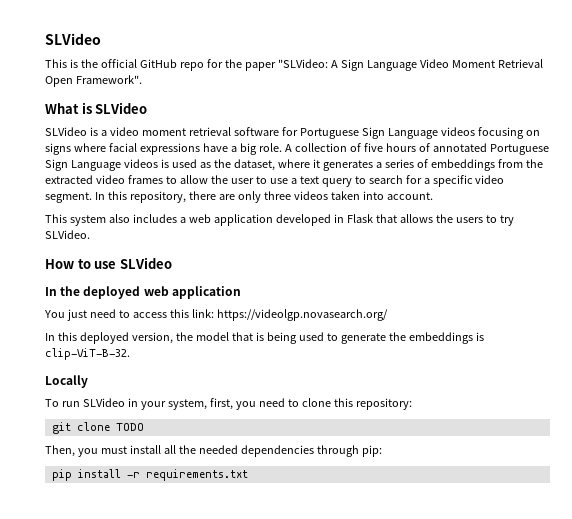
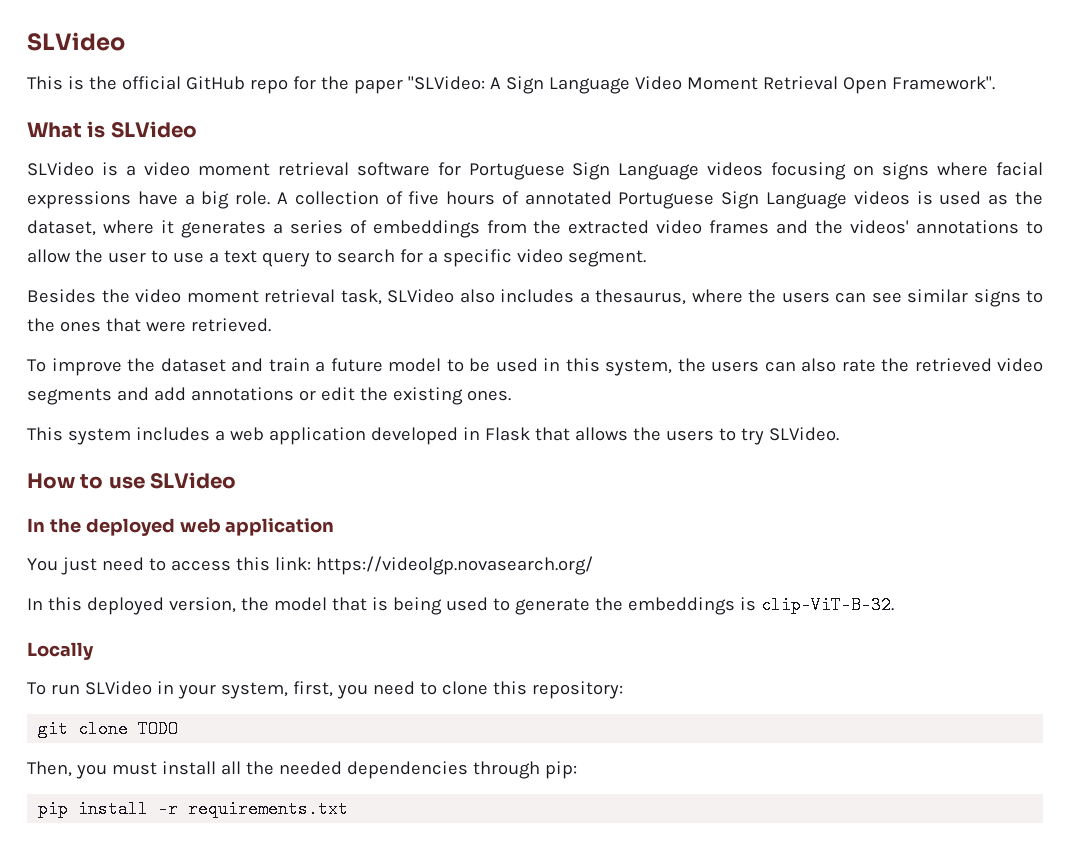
- A collection of five hours of annotated Portuguese Sign Language videos is used as the dataset, where it generates a series of embeddings from the extracted video frames to allow the user to use a text query to search for a specific video segment. In this repository, there are only three videos taken into account.
+ A collection of five hours of annotated Portuguese Sign Language videos is used as the dataset, where it generates a series of embeddings from the extracted video frames and the videos' annotations to allow the user to use a text query to search for a specific video segment.
+ Besides the video moment retrieval task, SLVideo also includes a thesaurus, where the users can see similar signs to the ones that were retrieved.
+ To improve the dataset and train a future model to be used in this system, the users can also rate the retrieved video segments and add annotations or edit the existing ones.
- This system also includes a web application developed in Flask that allows the users to try SLVideo.
+ This system includes a web application developed in Flask that allows the users to try SLVideo.

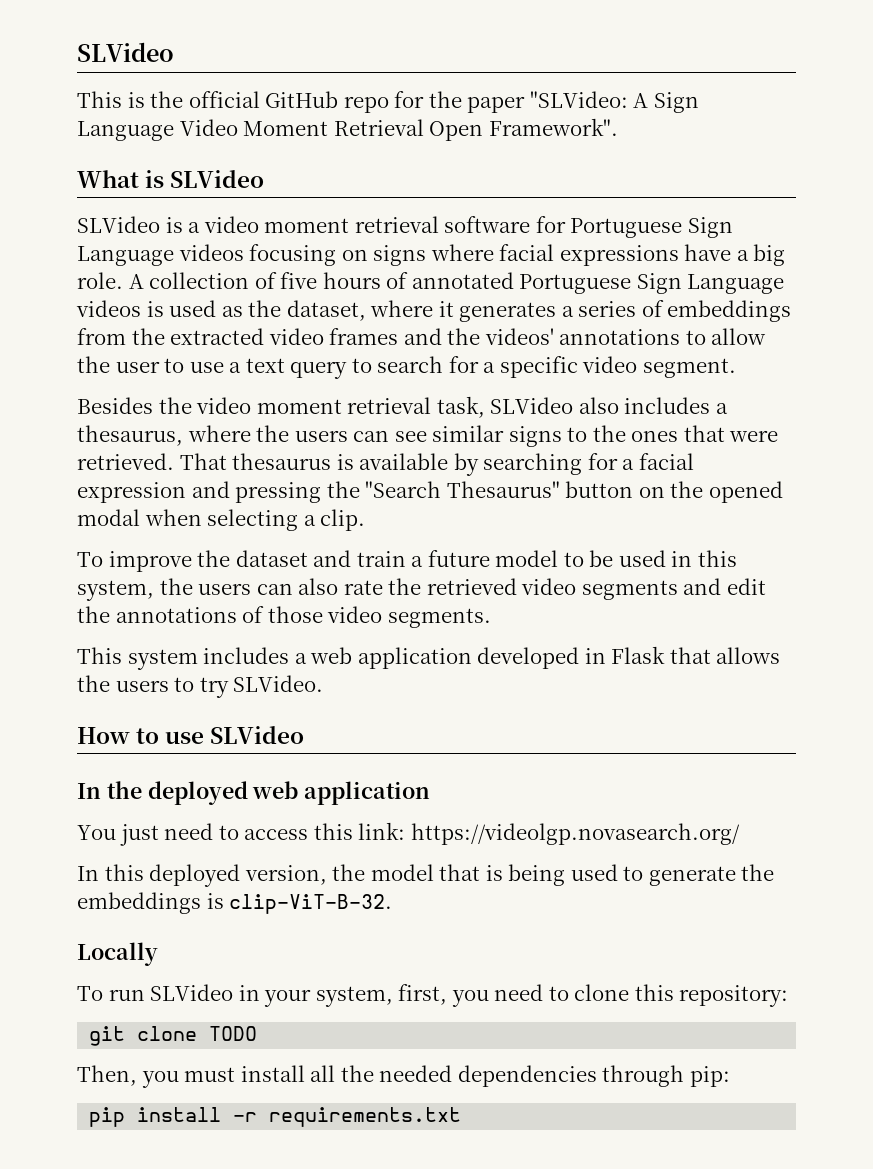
+ That thesaurus is available by searching for a facial expression and pressing the "Search Thesaurus" button on the opened modal when selecting a clip.
- To improve the dataset and train a future model to be used in this system, the users can also rate the retrieved video segments and add annotations or edit the existing ones.
+ To improve the dataset and train a future model to be used in this system, the users can also rate the retrieved video segments and edit the annotations of those video segments.

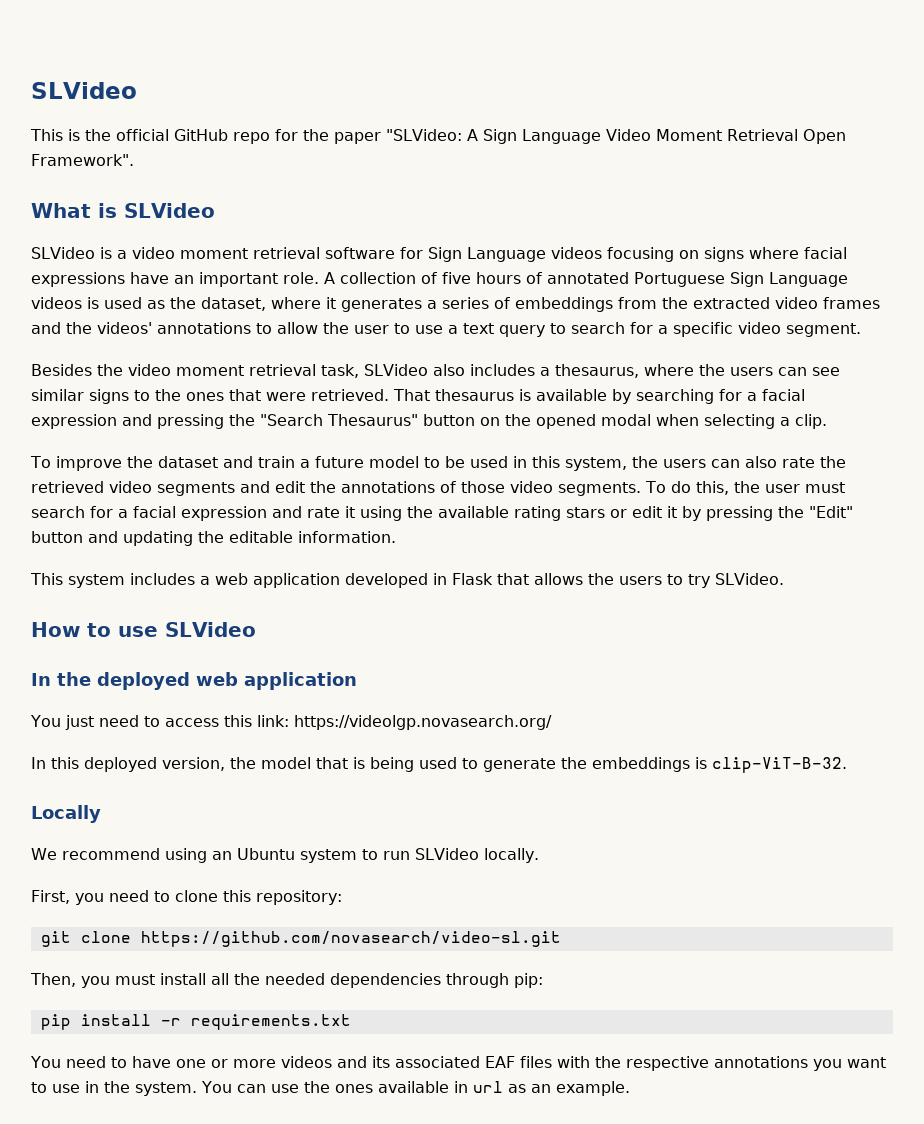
- SLVideo is a video moment retrieval software for Portuguese Sign Language videos focusing on signs where facial expressions have a big role.
+ SLVideo is a video moment retrieval software for Sign Language videos focusing on signs where facial expressions have an important role.
+ To do this, the user must search for a facial expression and rate it using the available rating stars or edit it by pressing the "Edit" button and updating the editable information.
- To run SLVideo in your system, first, you need to clone this repository:
+ We recommend using an Ubuntu system to run SLVideo locally.
+ First, you need to clone this repository:
- git clone TODO
+ git clone https://github.com/novasearch/video-sl.git
+ You need to have one or more videos and its associated EAF files with the respective annotations you want to use in the system. You can use the ones available in url as an example.

